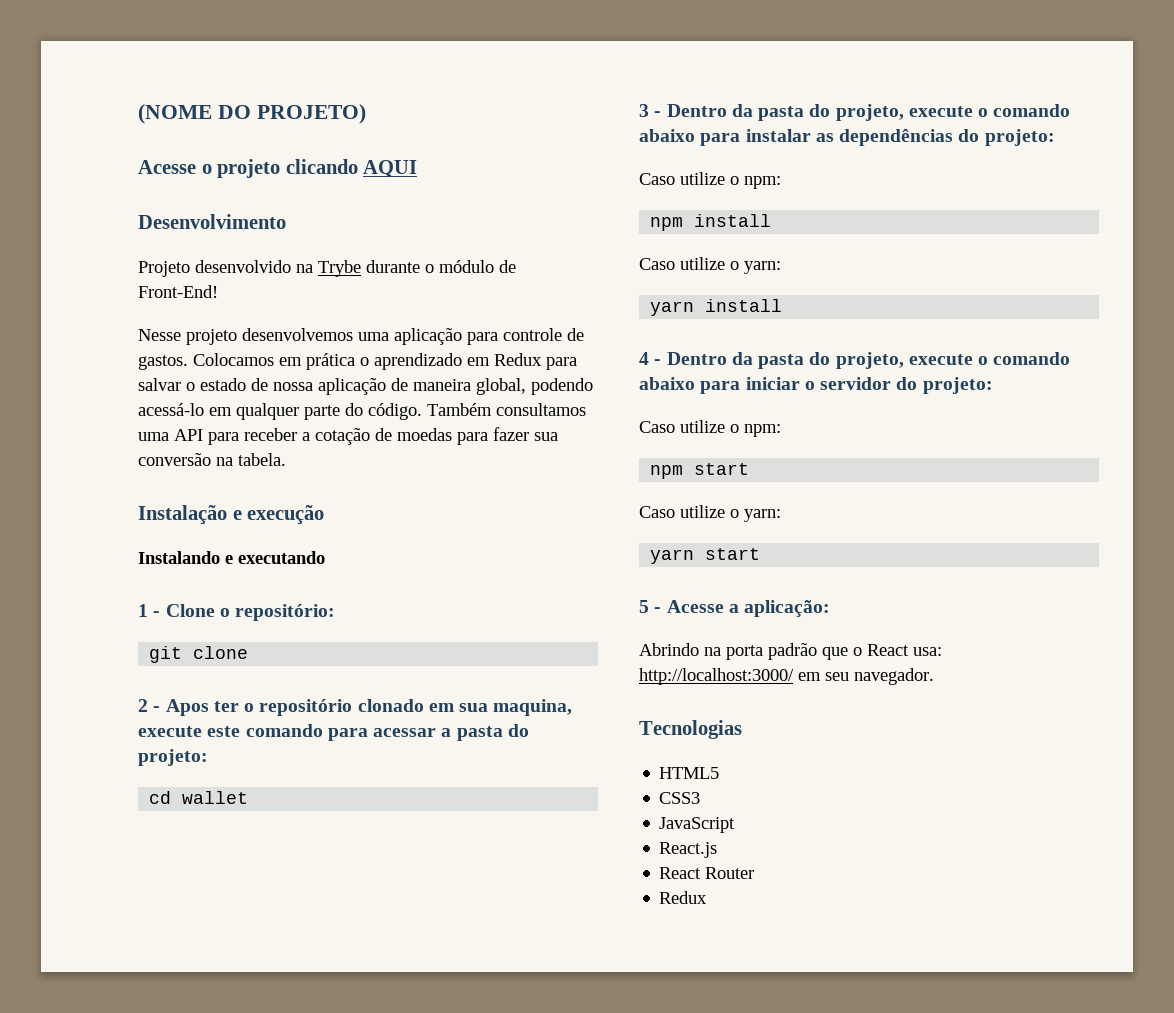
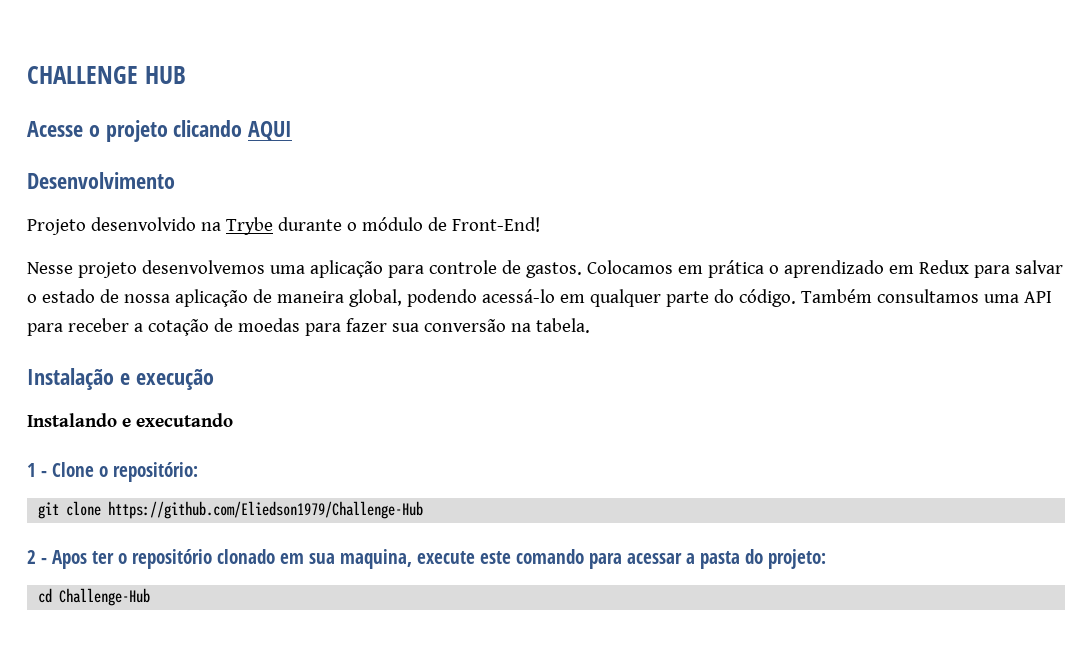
- (NOME DO PROJETO)
+ CHALLENGE HUB
- git clone
+ git clone https://github.com/Eliedson1979/Challenge-Hub
- cd wallet
- 3 - Dentro da pasta do projeto, execute o comando abaixo para instalar as dependências do projeto:
- Caso utilize o npm:
- npm install
- Caso utilize o yarn:
- yarn install
- 4 - Dentro da pasta do projeto, execute o comando abaixo para iniciar o servidor do projeto:
- Caso utilize o npm:
- npm start
- Caso utilize o yarn:
- yarn start
- 5 - Acesse a aplicação:
- Abrindo na porta padrão que o React usa: http://localhost:3000/ em seu navegador.
- Tecnologias
- HTML5
- CSS3
- JavaScript
- React.js
- React Router
- Redux
+ cd Challenge-Hub

